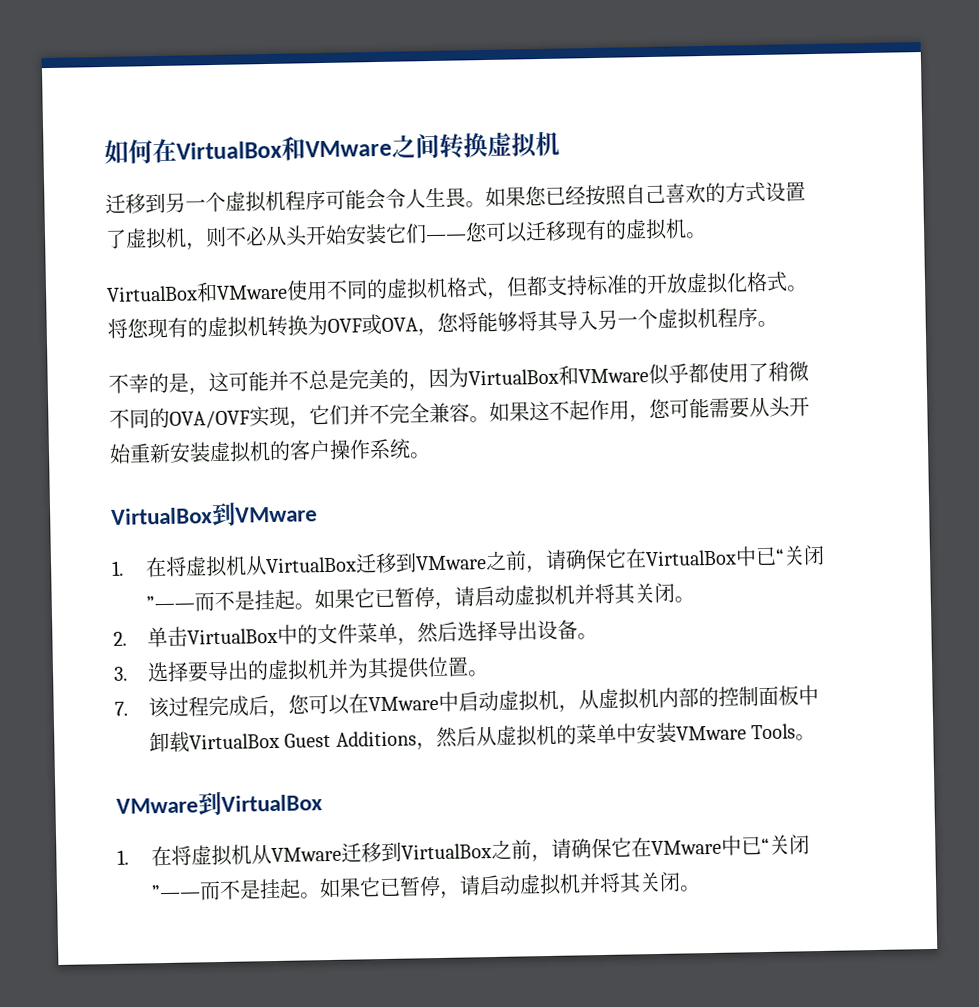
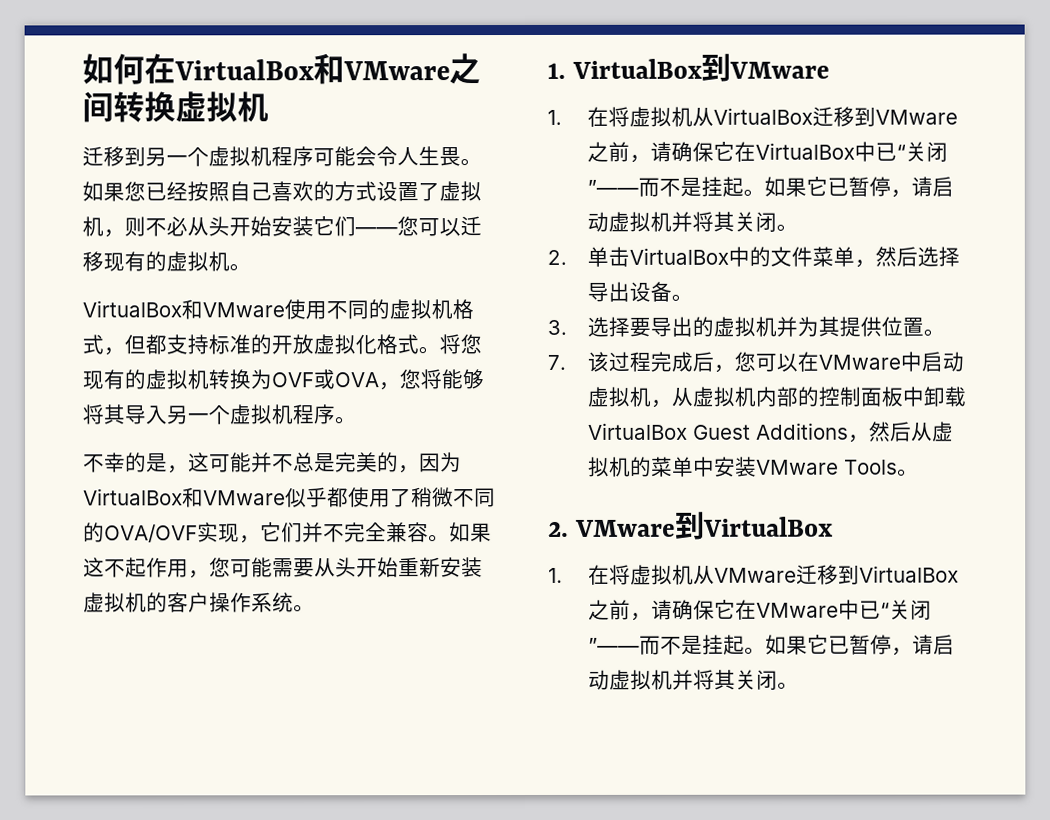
- VirtualBox到VMware
+ 1. VirtualBox到VMware
- VMware到VirtualBox
+ 2. VMware到VirtualBox

